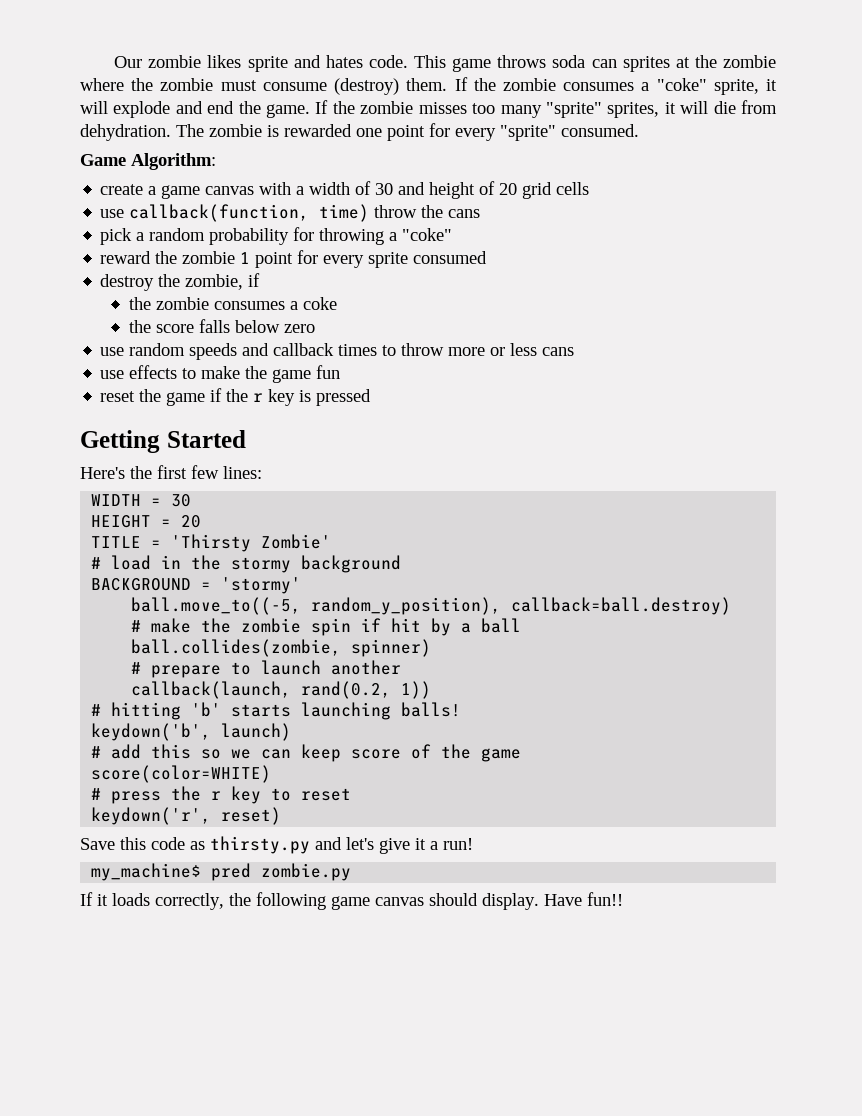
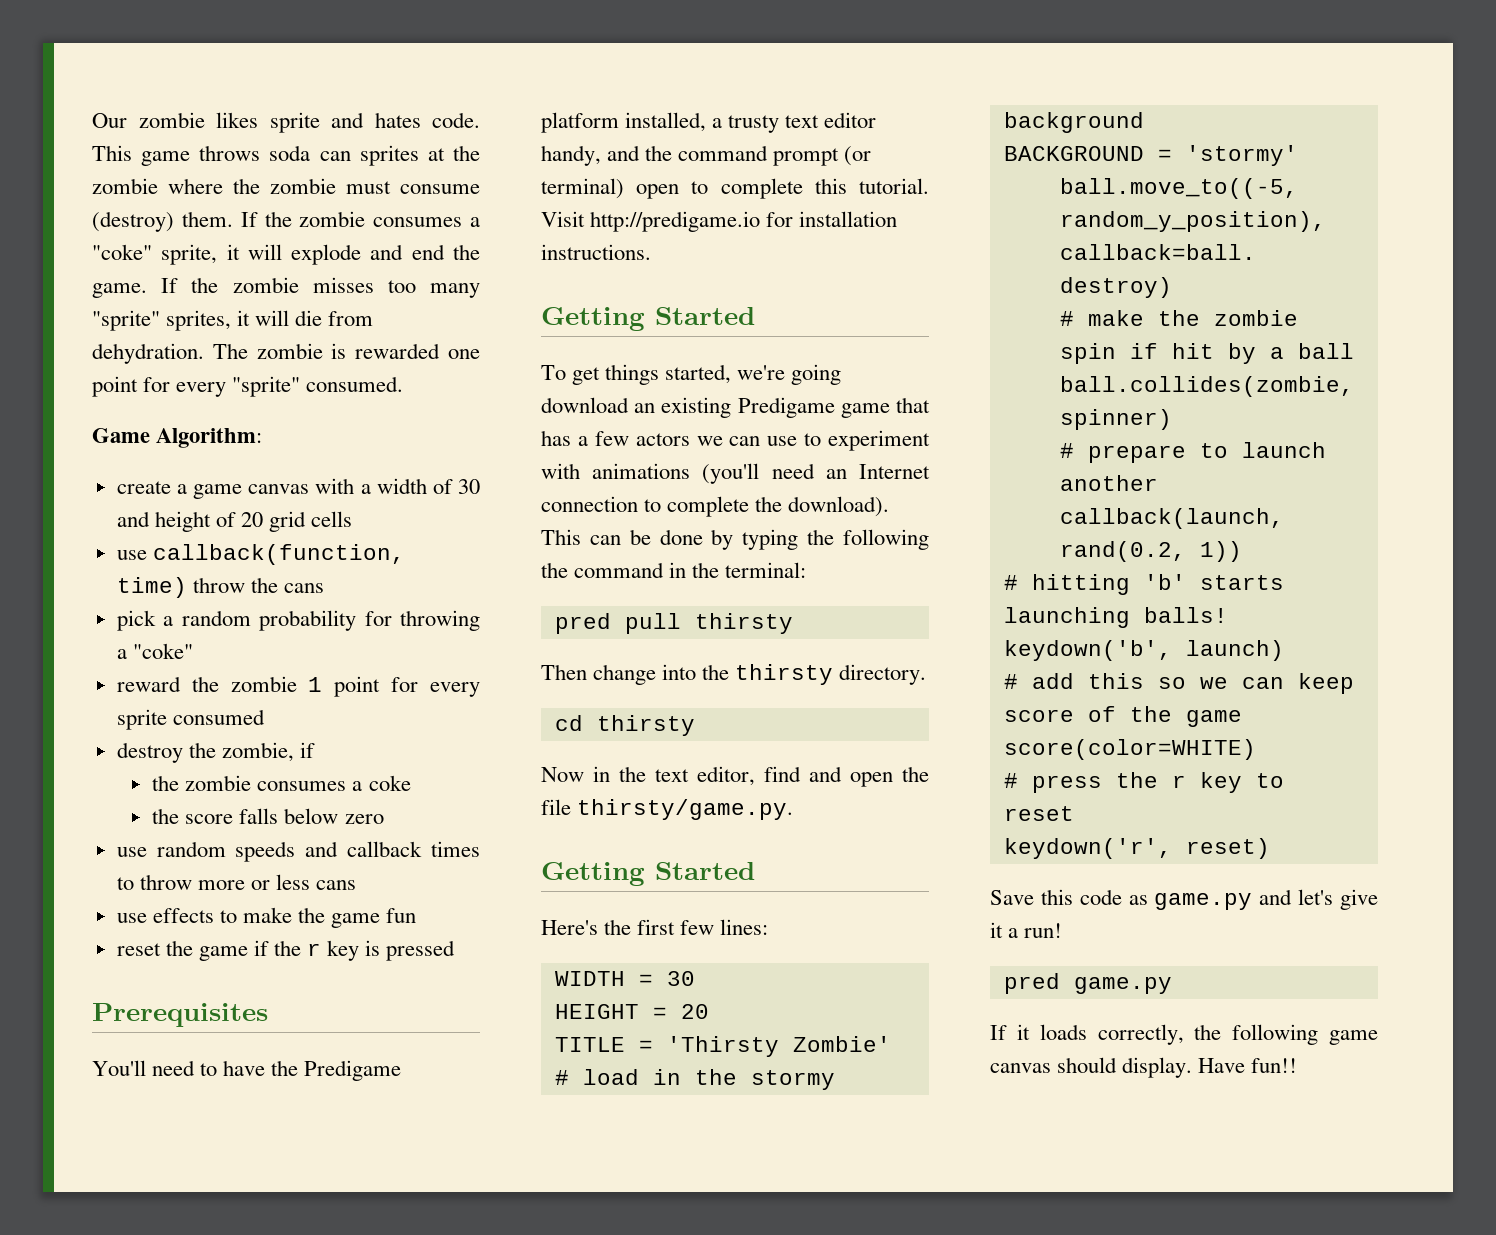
+ Prerequisites
+ You'll need to have the Predigame platform installed, a trusty text editor handy, and the command prompt (or terminal) open to complete this tutorial. Visit http://predigame.io for installation instructions.
+ Getting Started
+ To get things started, we're going download an existing Predigame game that has a few actors we can use to experiment with animations (you'll need an Internet connection to complete the download). This can be done by typing the following the command in the terminal:
+ pred pull thirsty
+ Then change into the thirsty directory.
+ cd thirsty
+ Now in the text editor, find and open the file thirsty/game.py.
- Save this code as thirsty.py and let's give it a run!
+ Save this code as game.py and let's give it a run!
- my_machine$ pred zombie.py
+ pred game.py

